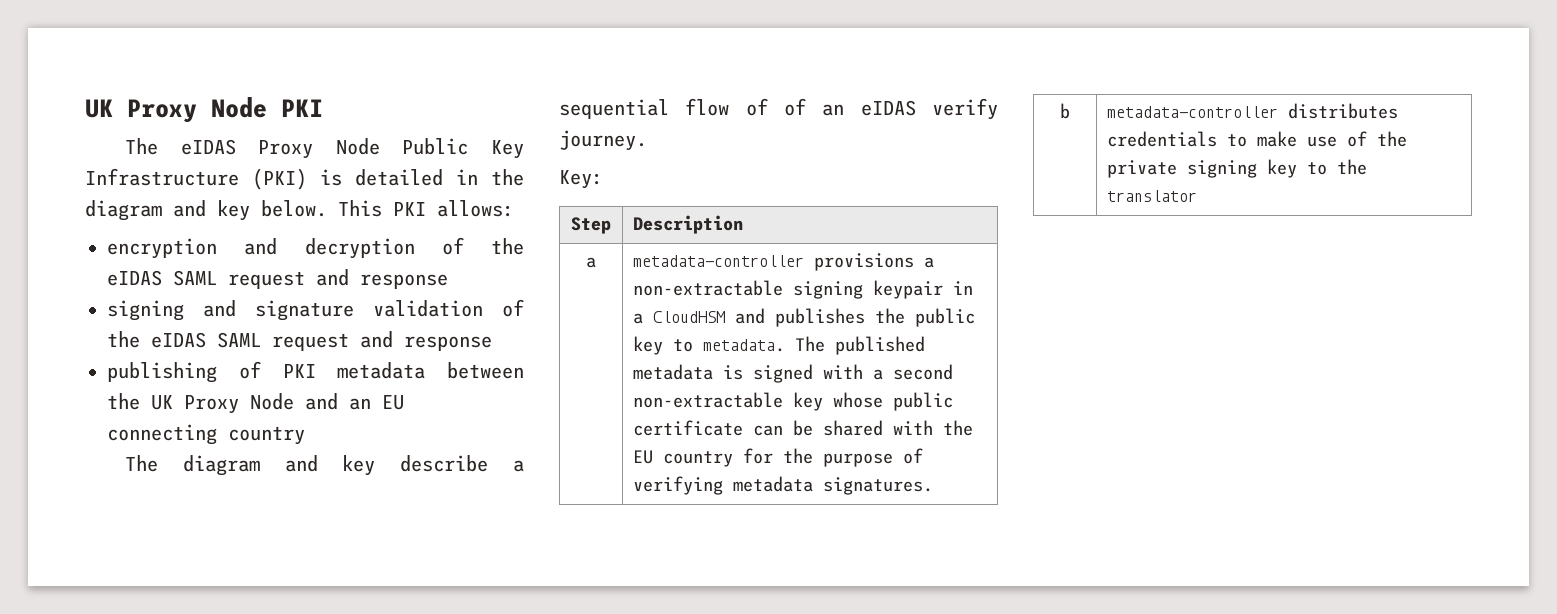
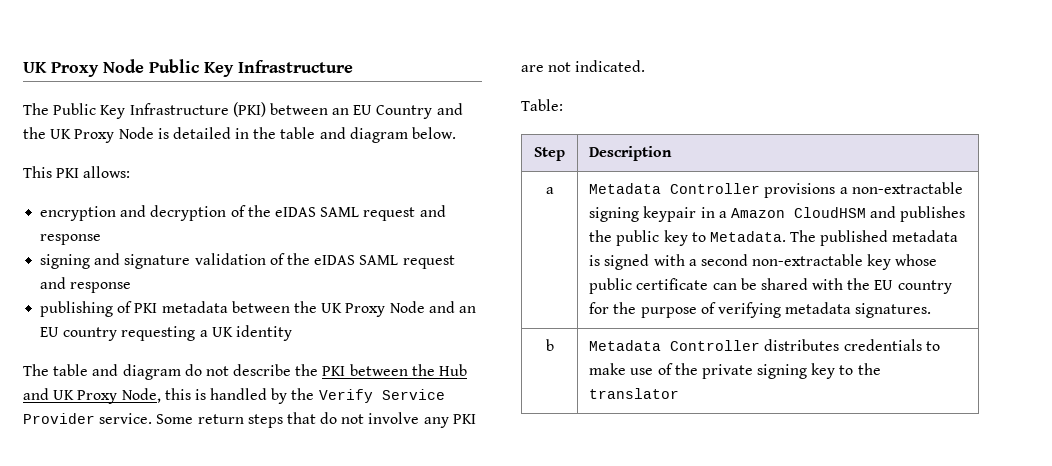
- UK Proxy Node PKI
- The eIDAS Proxy Node Public Key Infrastructure (PKI) is detailed in the diagram and key below. This PKI allows:
+ UK Proxy Node Public Key Infrastructure
+ The Public Key Infrastructure (PKI) between an EU Country and the UK Proxy Node is detailed in the table and diagram below.
+ This PKI allows:
- publishing of PKI metadata between the UK Proxy Node and an EU connecting country
- The diagram and key describe a sequential flow of of an eIDAS verify journey.
- Key:
+ publishing of PKI metadata between the UK Proxy Node and an EU country requesting a UK identity
+ The table and diagram do not describe the PKI between the Hub and UK Proxy Node, this is handled by the Verify Service Provider service. Some return steps that do not involve any PKI are not indicated.
+ Table:
- metadata-controller provisions a non-extractable signing keypair in a CloudHSM and publishes the public key to metadata.
+ Metadata Controller provisions a non-extractable signing keypair in a Amazon CloudHSM and publishes the public key to Metadata.
- b | metadata-controller distributes credentials to make use of the private signing key to the translator
+ b | Metadata Controller distributes credentials to make use of the private signing key to the translator

